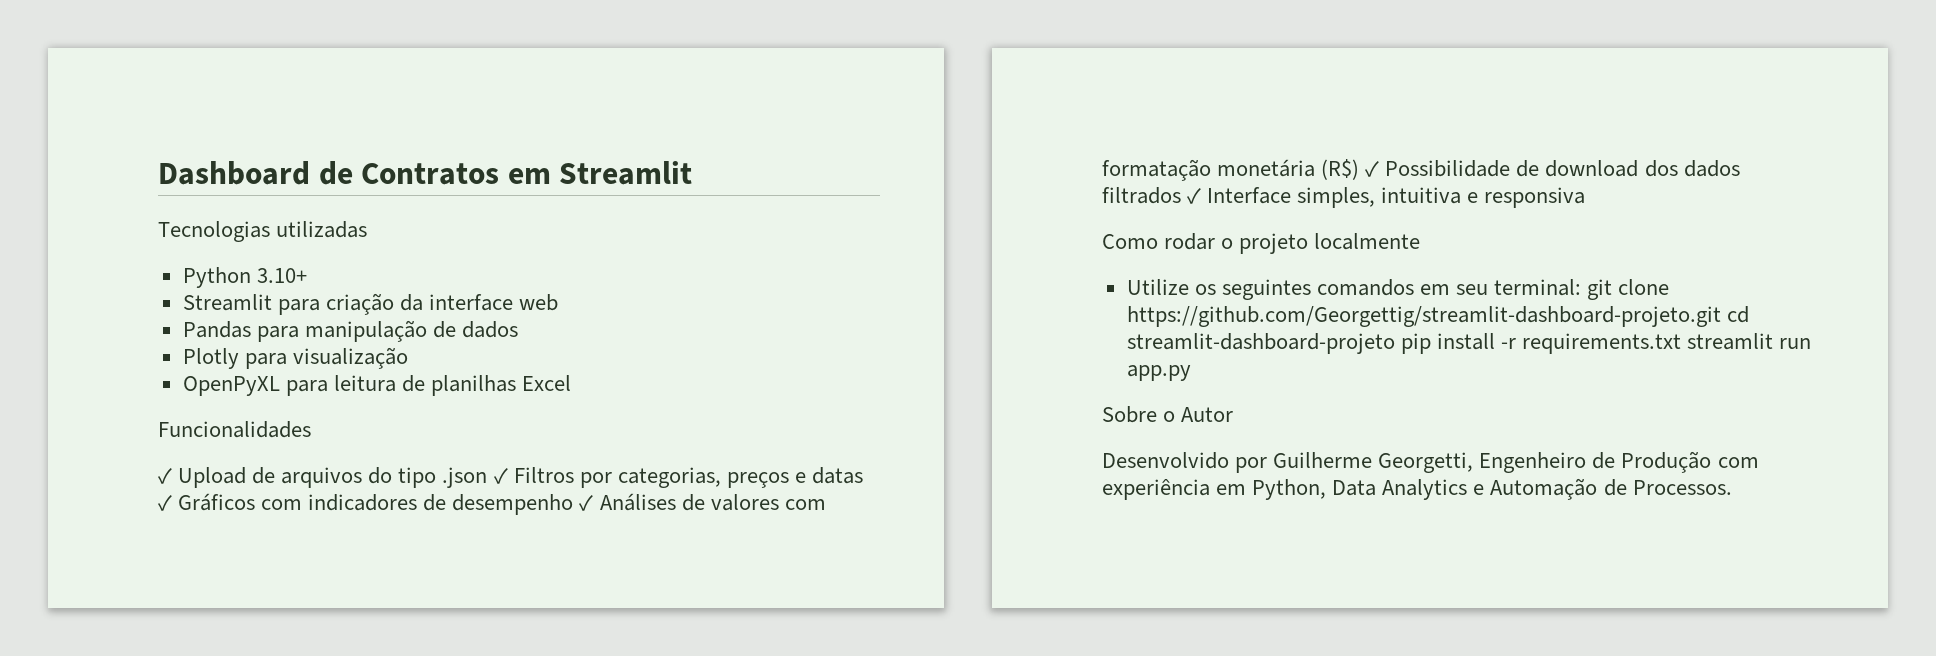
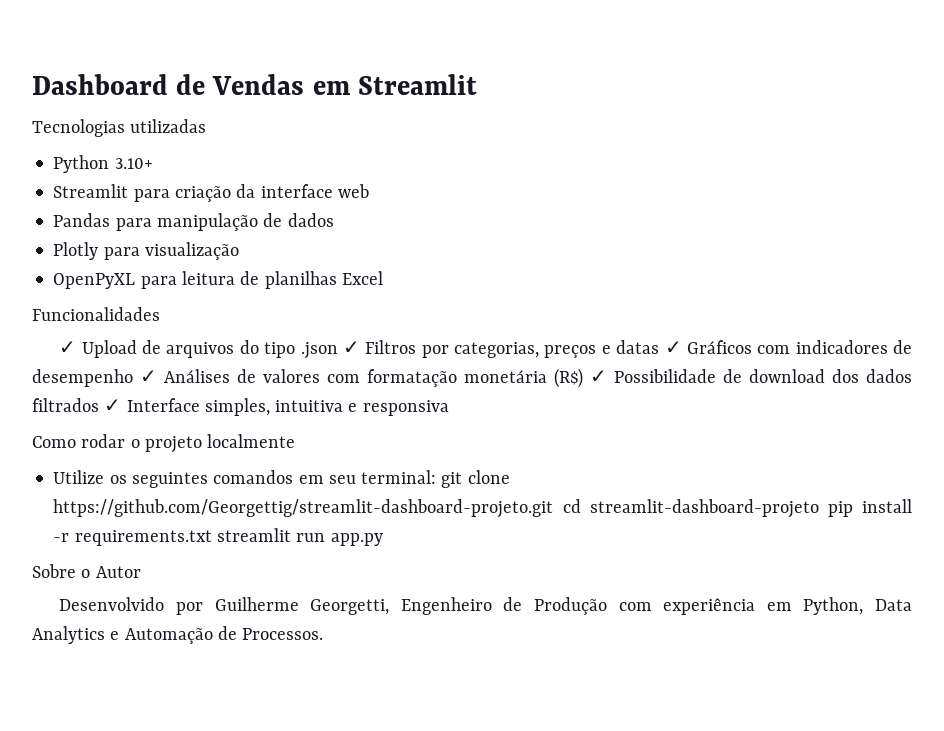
- Dashboard de Contratos em Streamlit
+ Dashboard de Vendas em Streamlit

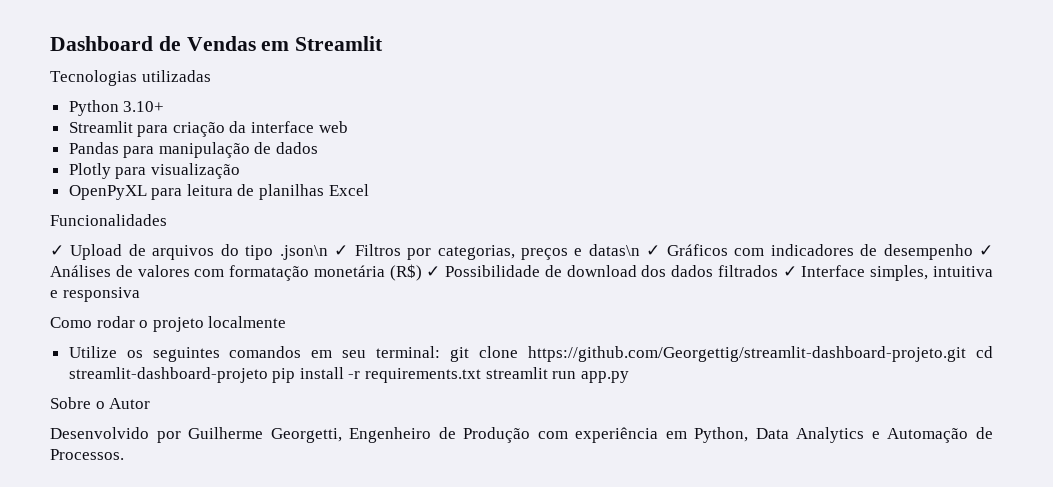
- ✓ Upload de arquivos do tipo .json ✓ Filtros por categorias, preços e datas ✓ Gráficos com indicadores de desempenho ✓ Análises de valores com formatação monetária (R$) ✓ Possibilidade de download dos dados filtrados ✓ Interface simples, intuitiva e responsiva
+ ✓ Upload de arquivos do tipo .json\n ✓ Filtros por categorias, preços e datas\n ✓ Gráficos com indicadores de desempenho ✓ Análises de valores com formatação monetária (R$) ✓ Possibilidade de download dos dados filtrados ✓ Interface simples, intuitiva e responsiva

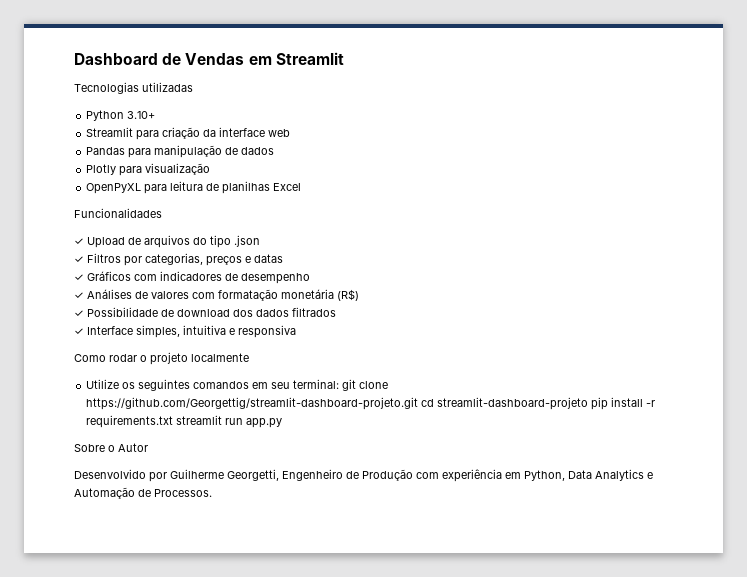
- ✓ Upload de arquivos do tipo .json\n ✓ Filtros por categorias, preços e datas\n ✓ Gráficos com indicadores de desempenho ✓ Análises de valores com formatação monetária (R$) ✓ Possibilidade de download dos dados filtrados ✓ Interface simples, intuitiva e responsiva
+ ✓ Upload de arquivos do tipo .json
+ ✓ Filtros por categorias, preços e datas
+ ✓ Gráficos com indicadores de desempenho
+ ✓ Análises de valores com formatação monetária (R$)
+ ✓ Possibilidade de download dos dados filtrados
+ ✓ Interface simples, intuitiva e responsiva

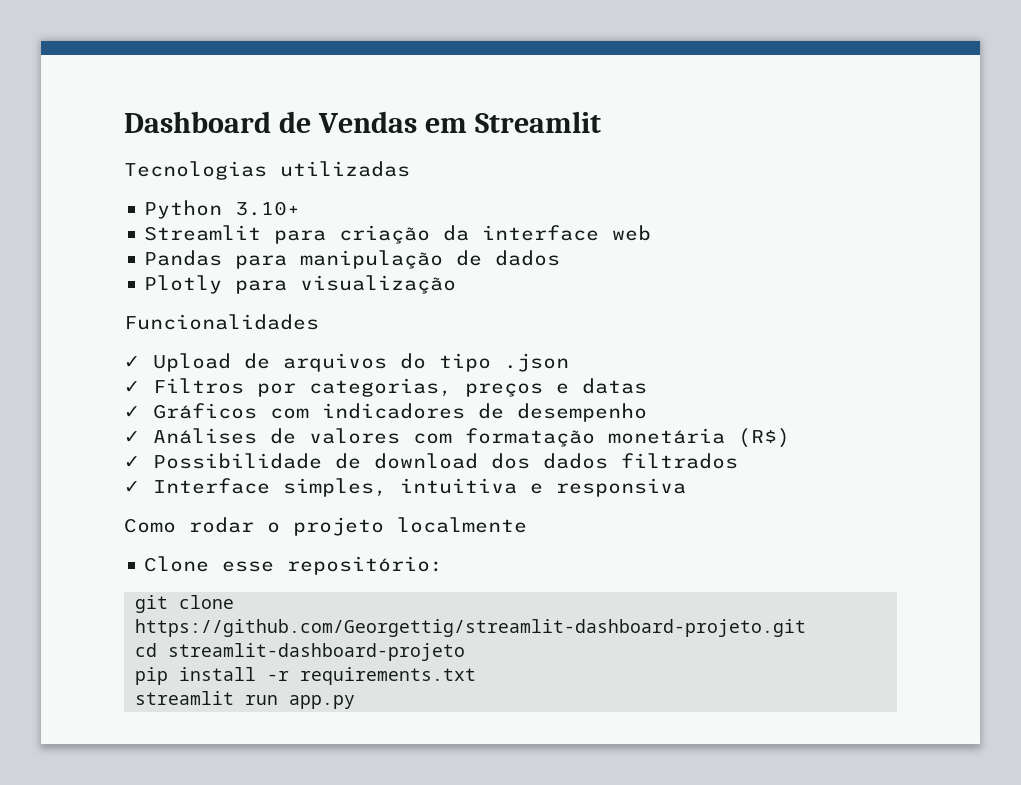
- OpenPyXL para leitura de planilhas Excel
- Utilize os seguintes comandos em seu terminal: git clone https://github.com/Georgettig/streamlit-dashboard-projeto.git cd streamlit-dashboard-projeto pip install -r requirements.txt streamlit run app.py
+ Clone esse repositório:
+ git clone https://github.com/Georgettig/streamlit-dashboard-projeto.git
+ cd streamlit-dashboard-projeto
+ pip install -r requirements.txt
+ streamlit run app.py
- Sobre o Autor
- Desenvolvido por Guilherme Georgetti, Engenheiro de Produção com experiência em Python, Data Analytics e Automação de Processos.

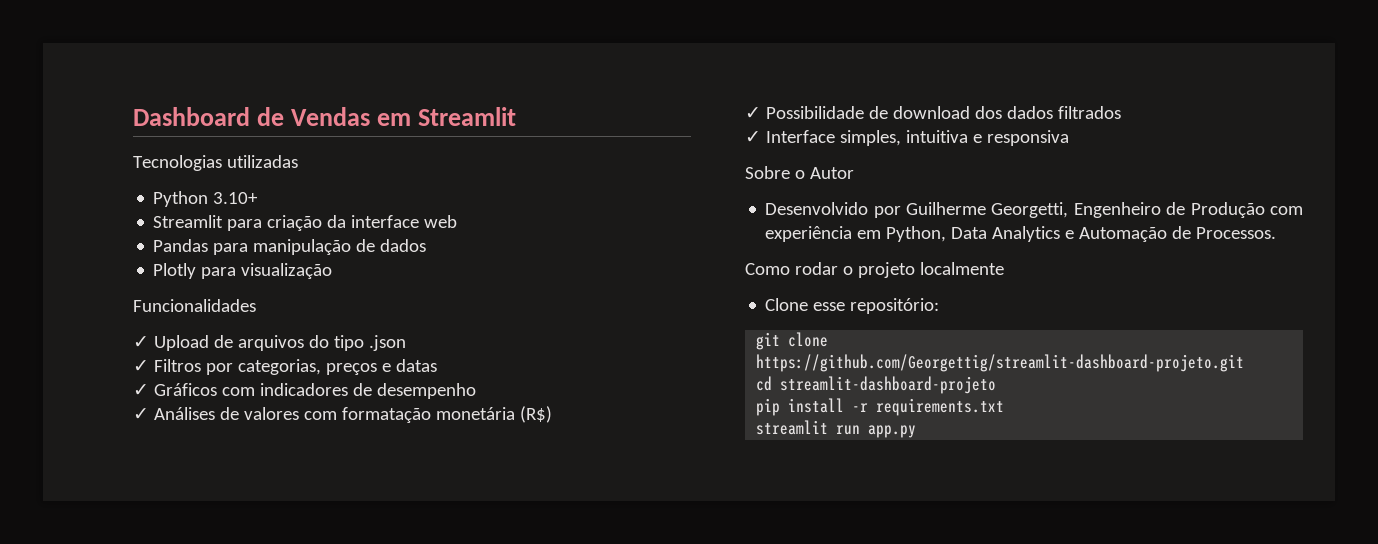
+ Sobre o Autor
+ Desenvolvido por Guilherme Georgetti, Engenheiro de Produção com experiência em Python, Data Analytics e Automação de Processos.

